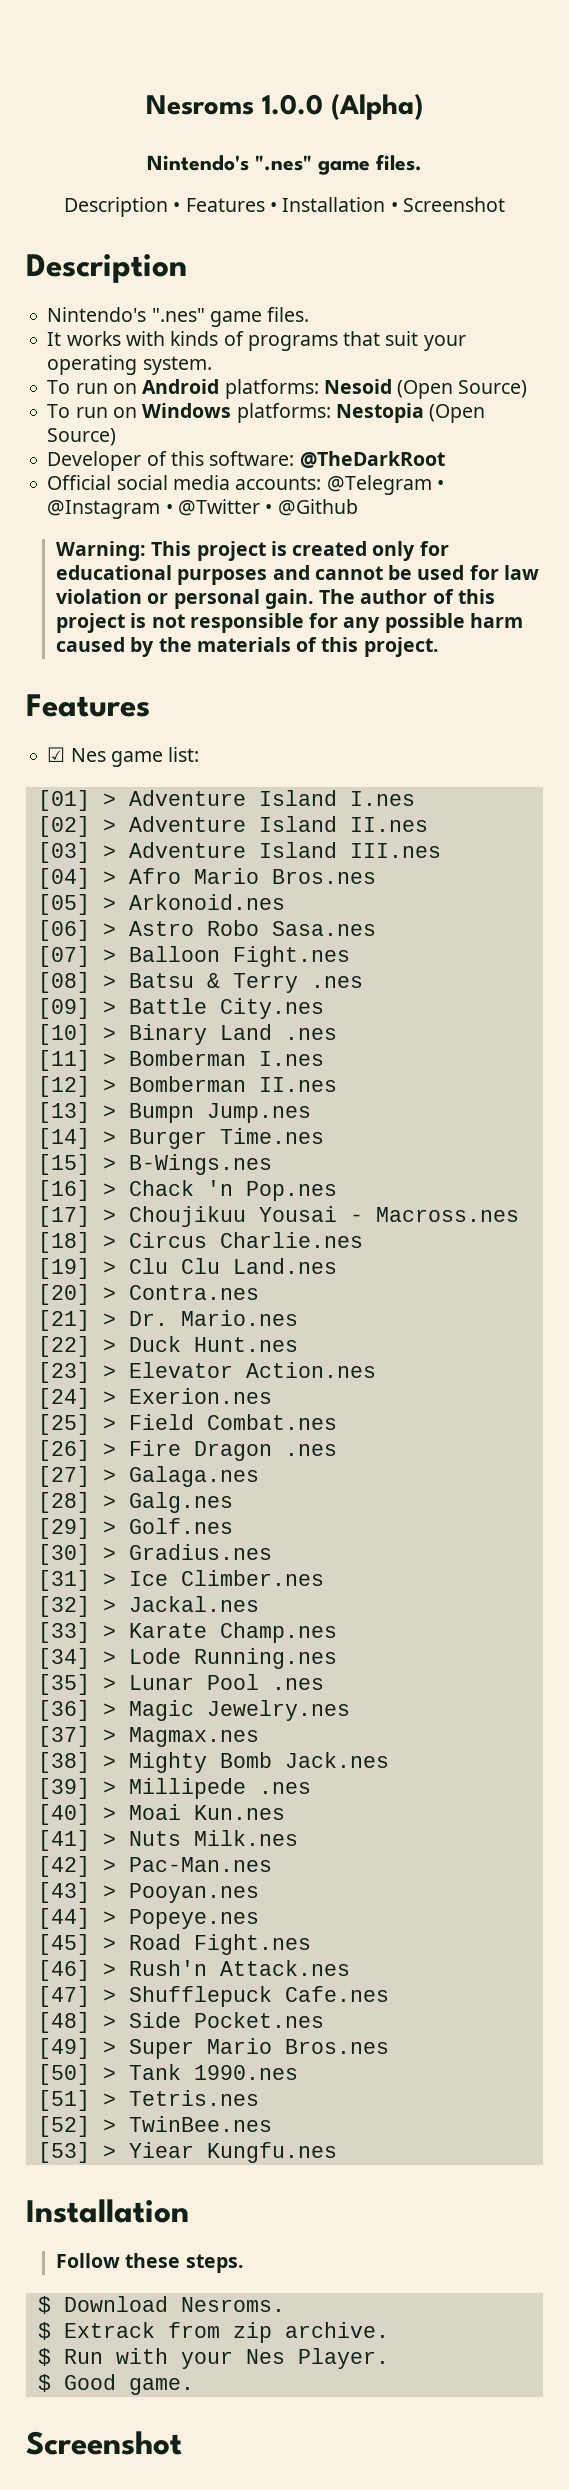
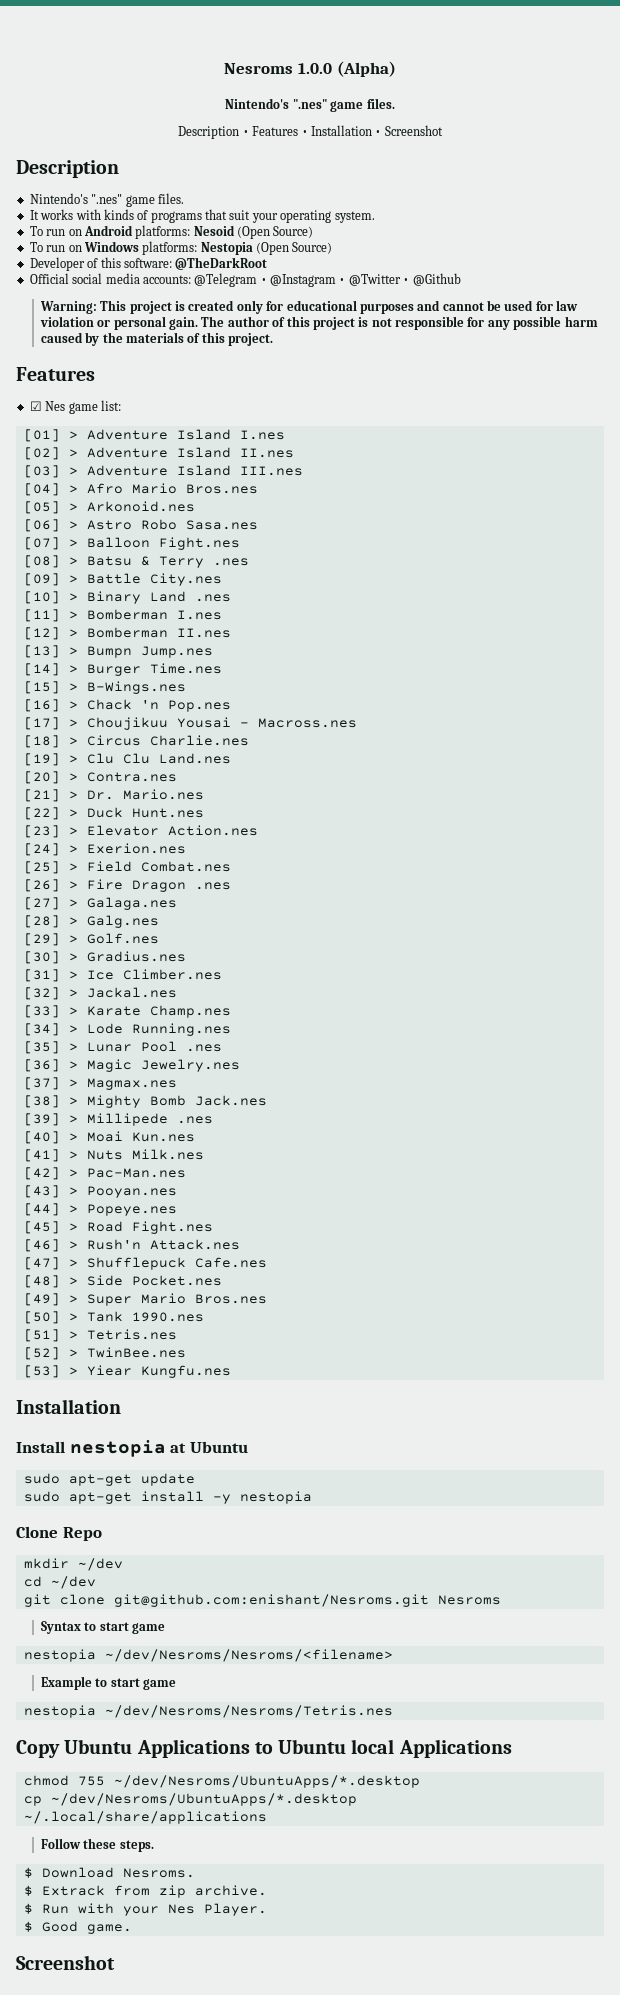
+ Install nestopia at Ubuntu
+ sudo apt-get update
+ sudo apt-get install -y nestopia
+ Clone Repo
+ mkdir ~/dev
+ cd ~/dev
+ git clone git@github.com:enishant/Nesroms.git Nesroms
+ Syntax to start game
+ nestopia ~/dev/Nesroms/Nesroms/<filename>
+ Example to start game
+ nestopia ~/dev/Nesroms/Nesroms/Tetris.nes
+ Copy Ubuntu Applications to Ubuntu local Applications
+ chmod 755 ~/dev/Nesroms/UbuntuApps/*.desktop
+ cp ~/dev/Nesroms/UbuntuApps/*.desktop ~/.local/share/applications

